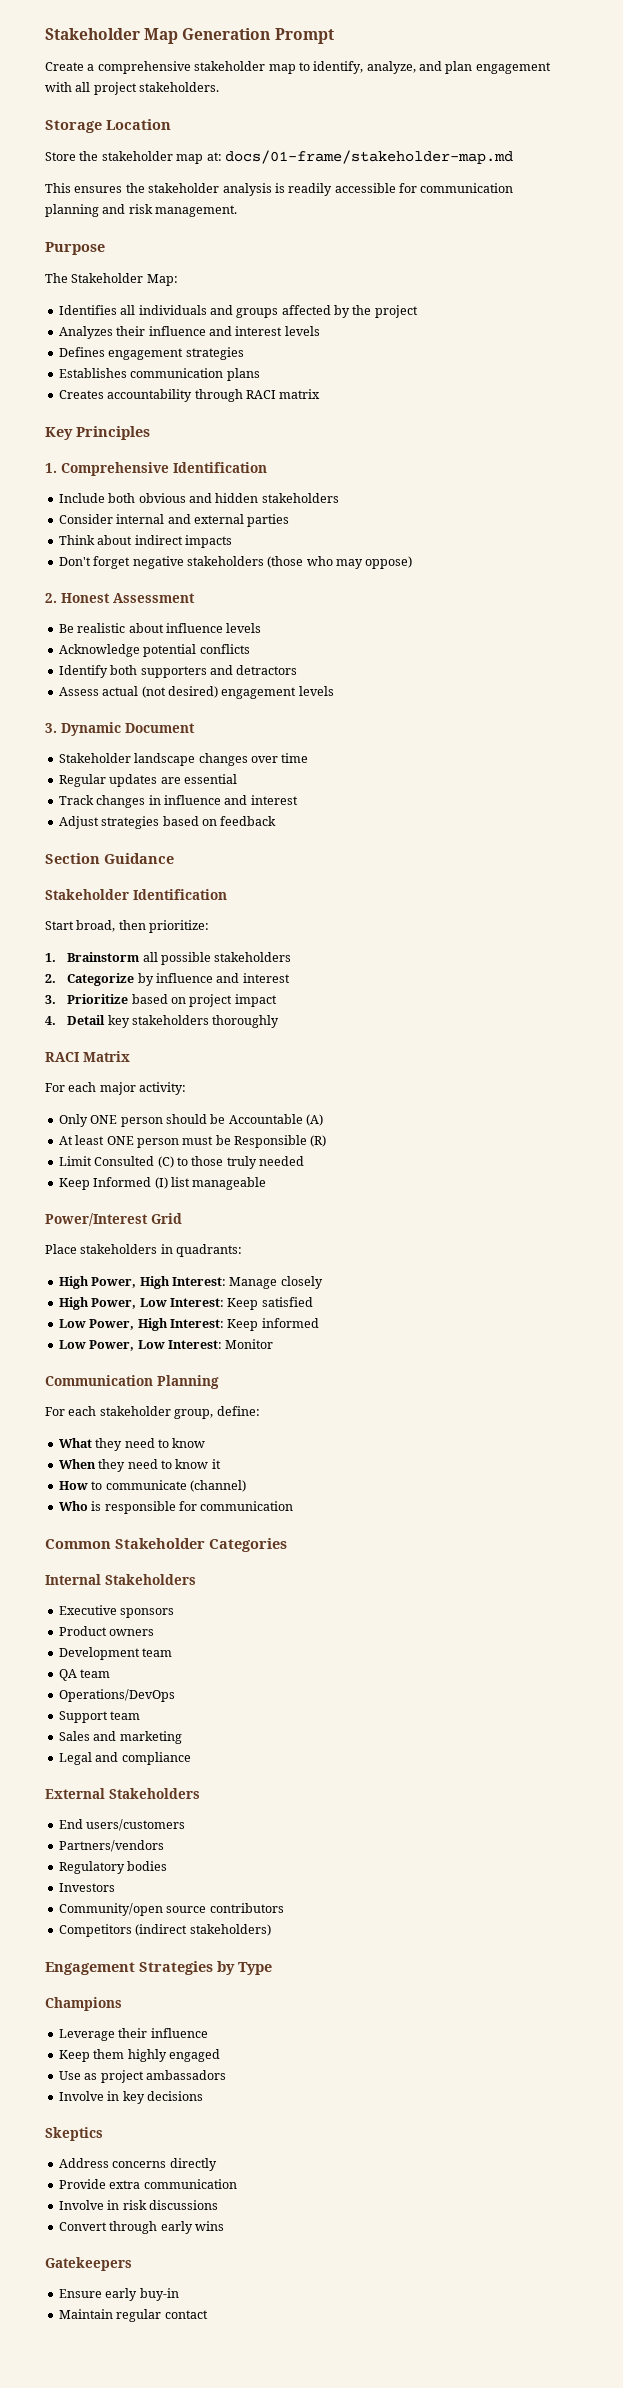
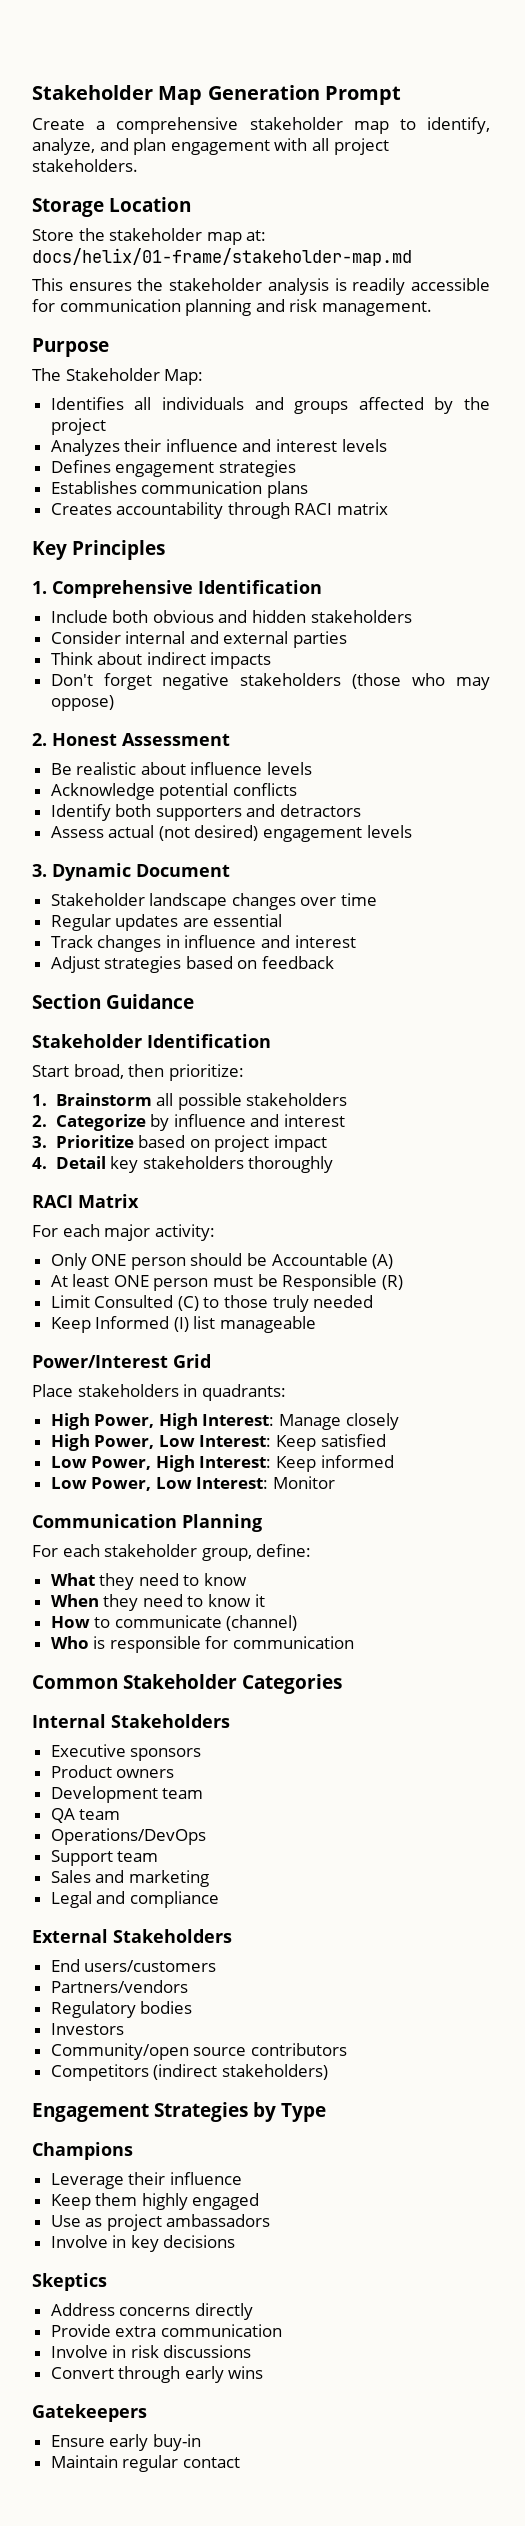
- Store the stakeholder map at: docs/01-frame/stakeholder-map.md
+ Store the stakeholder map at: docs/helix/01-frame/stakeholder-map.md

